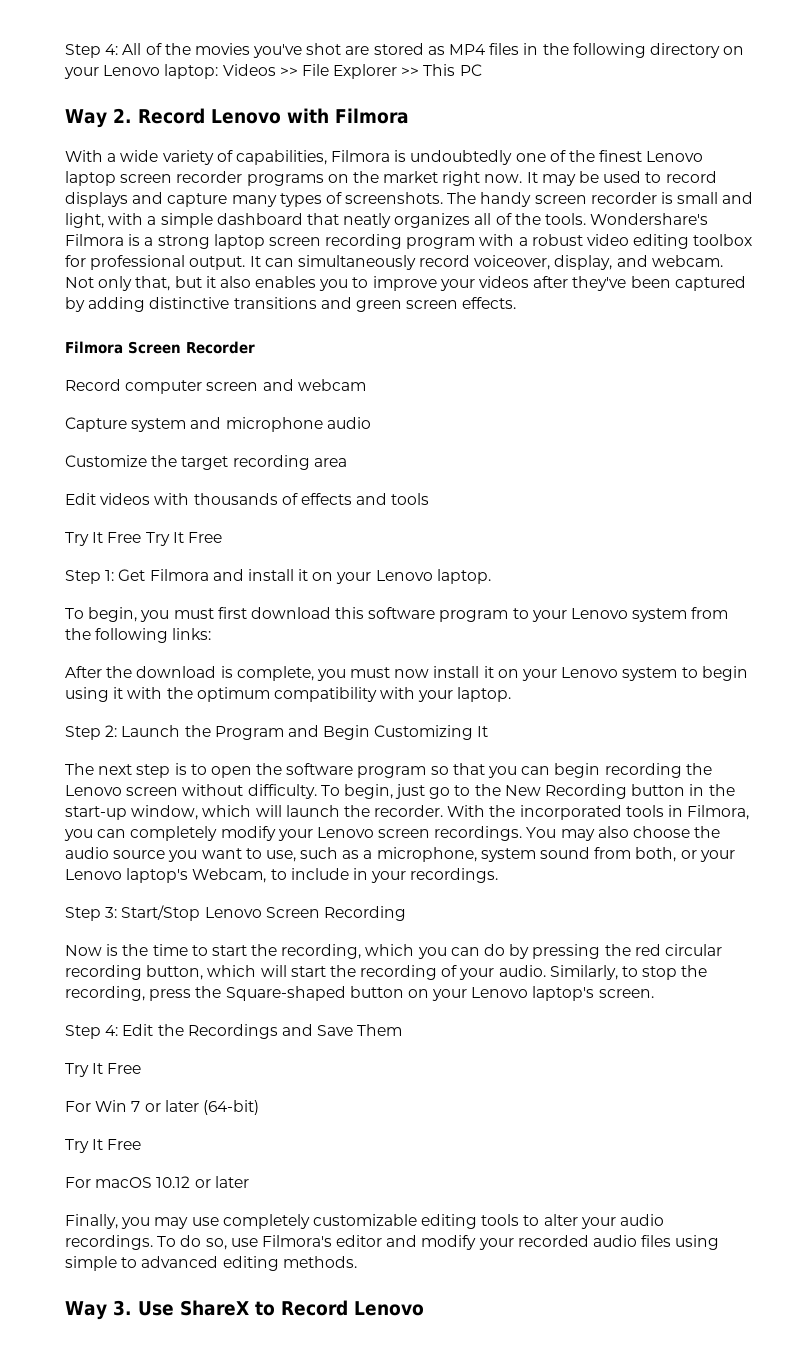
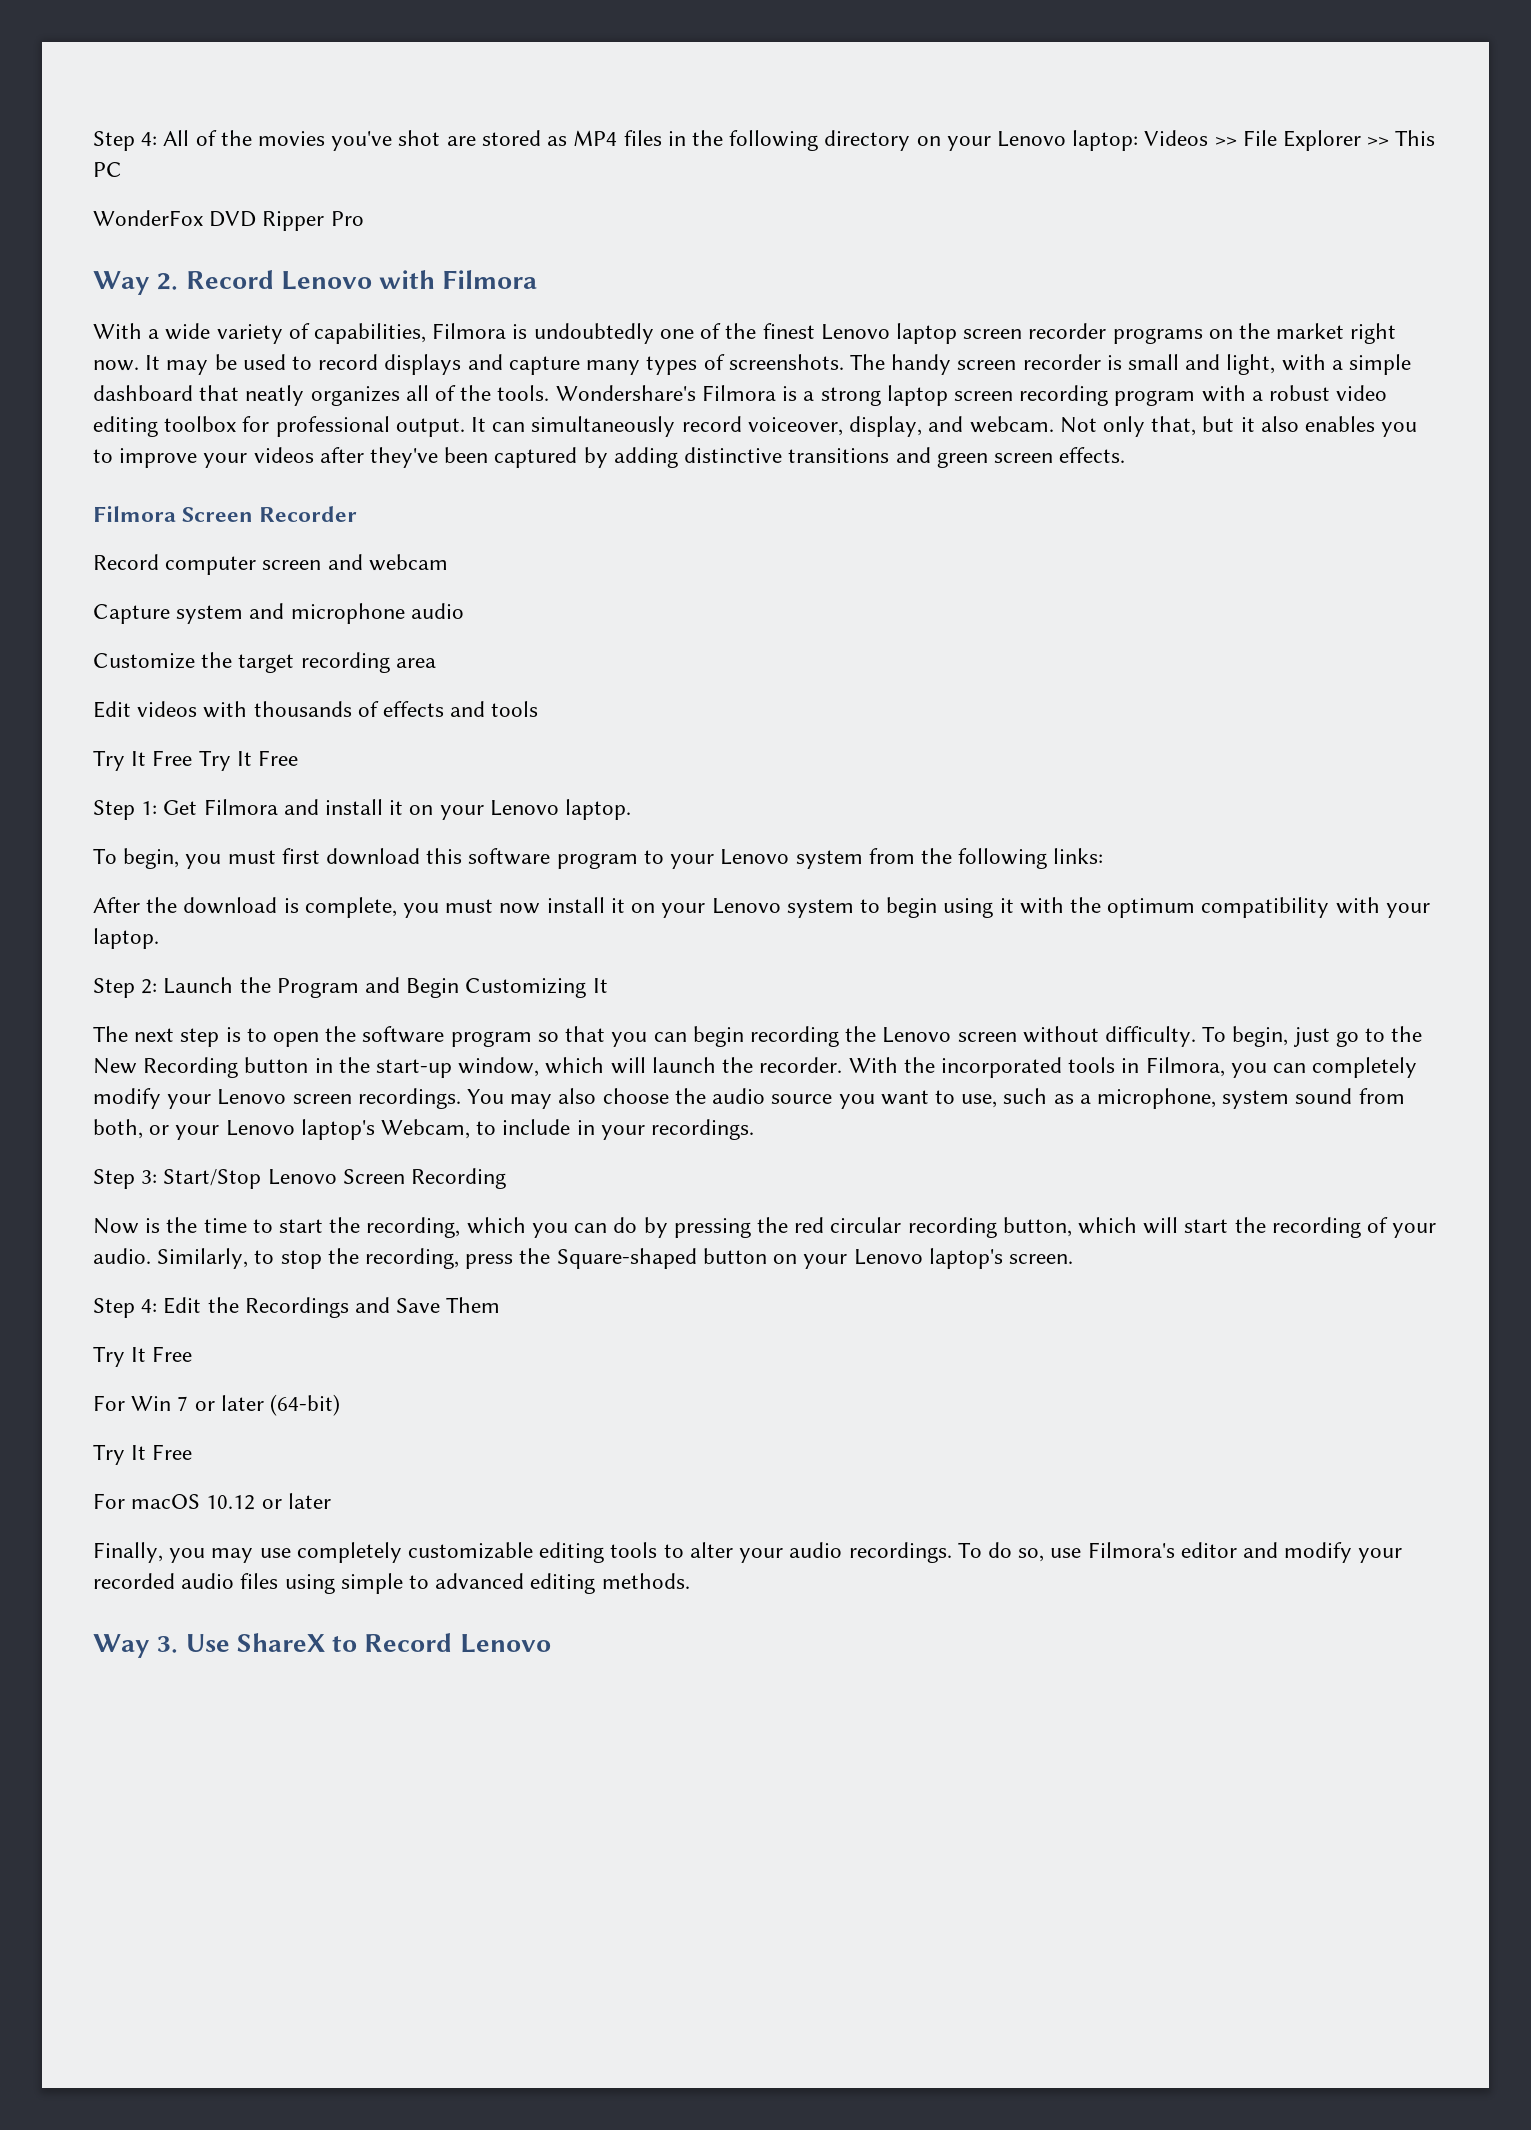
+ WonderFox DVD Ripper Pro

